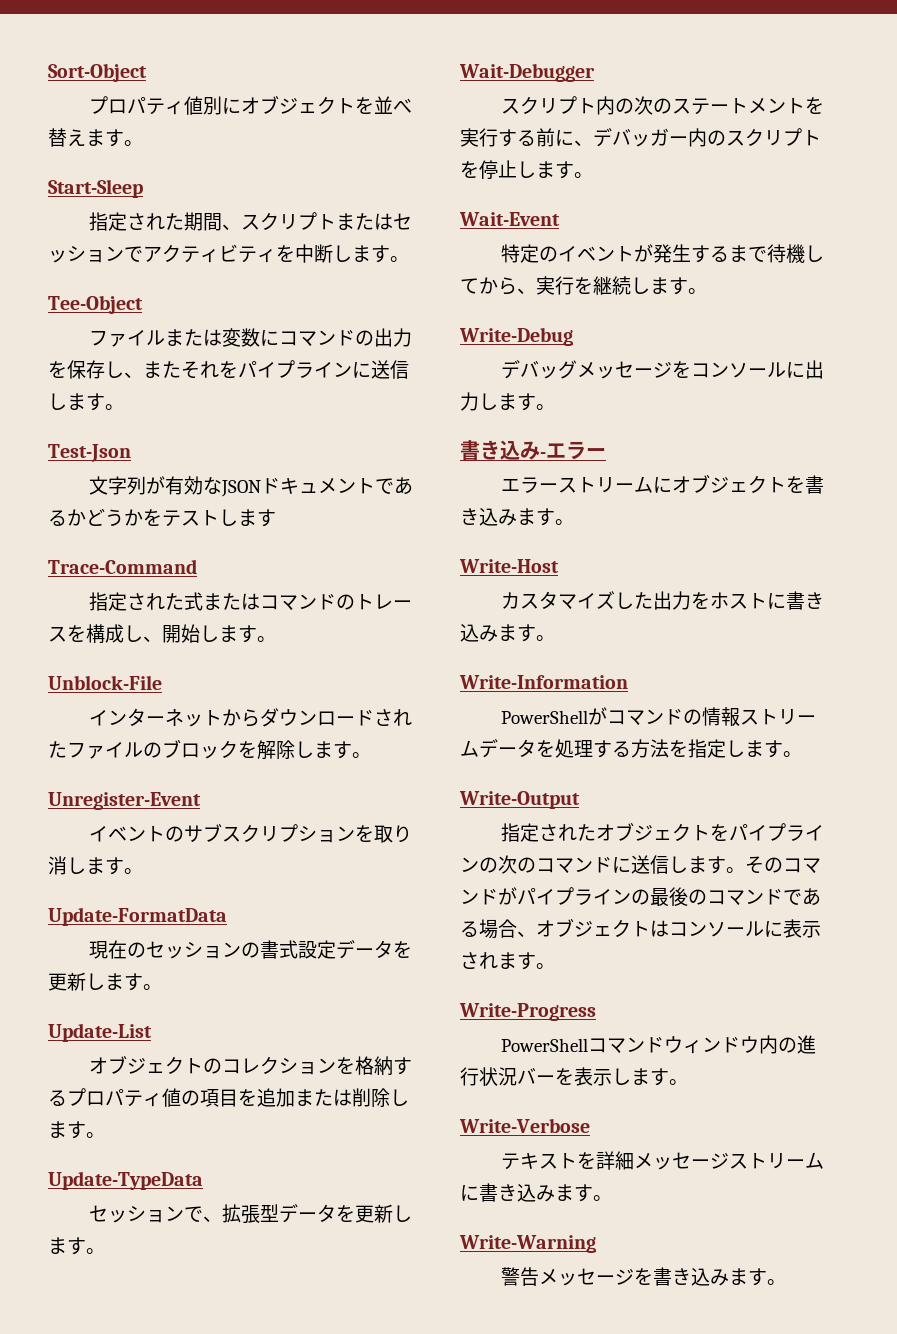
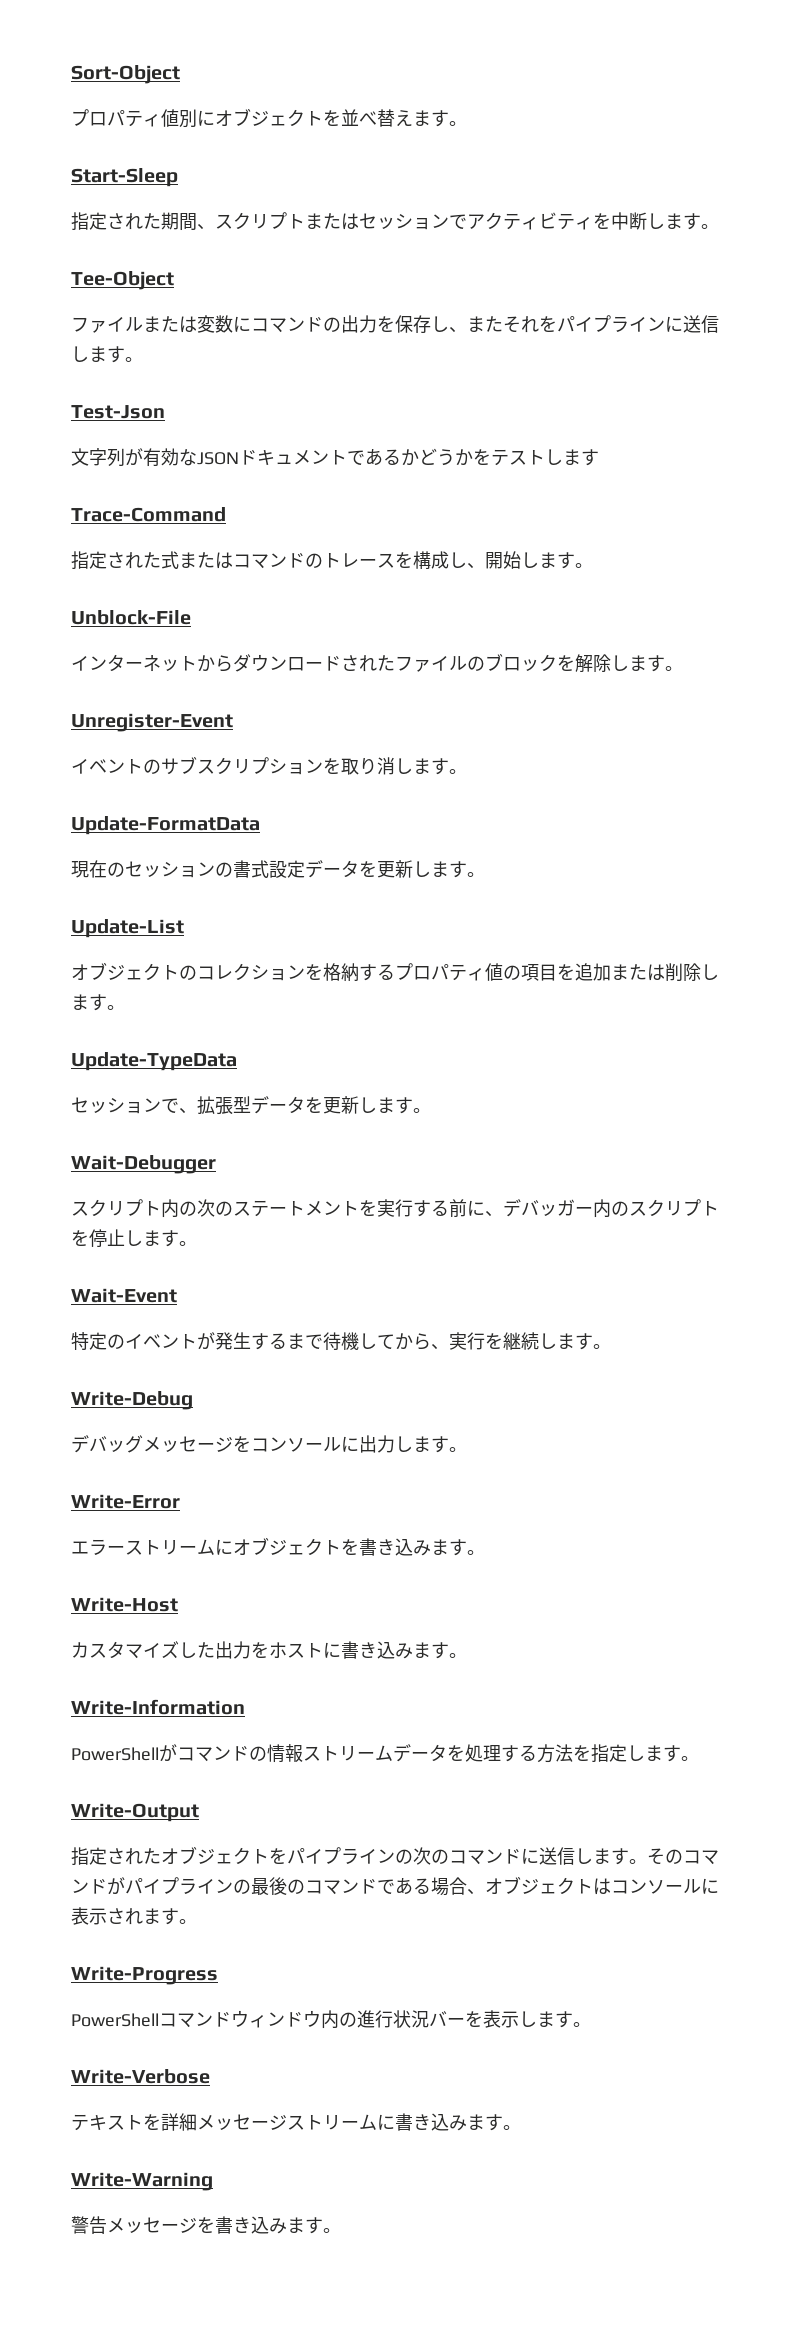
- 書き込み-エラー
+ Write-Error

